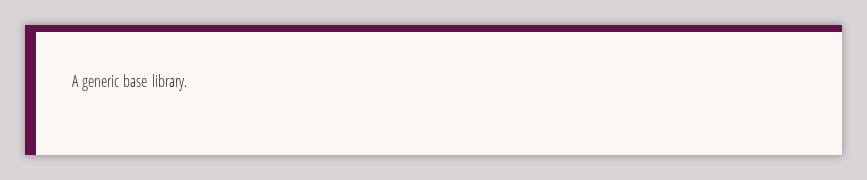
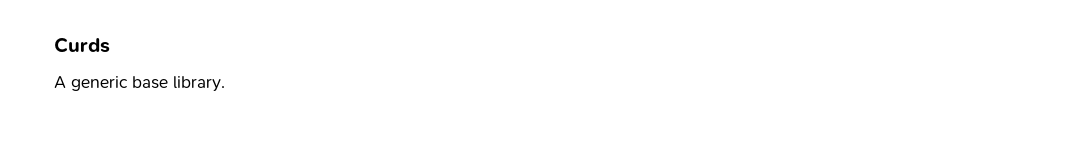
+ Curds

